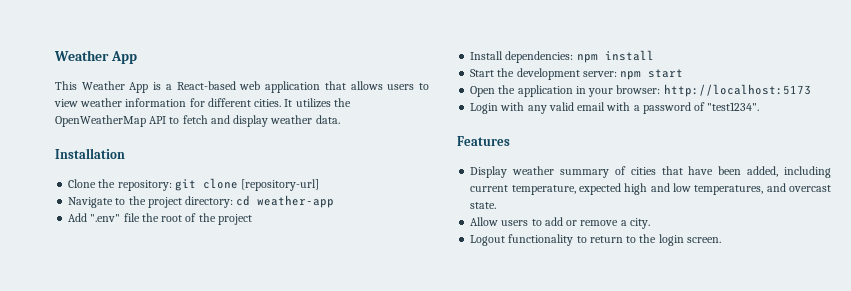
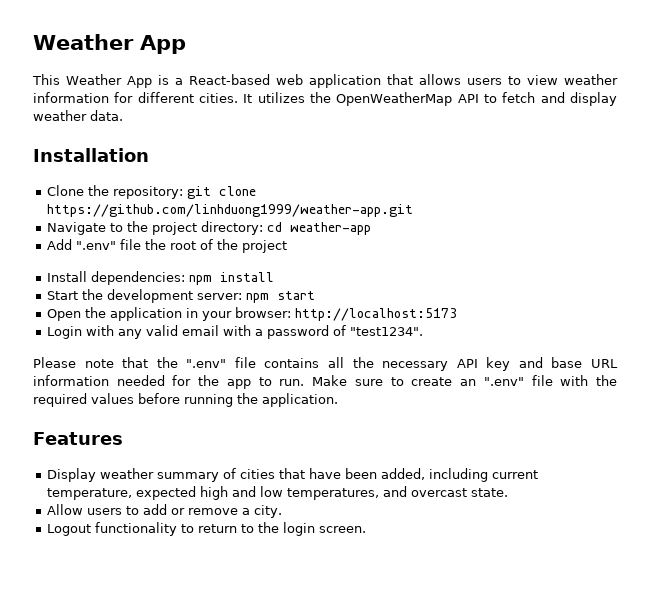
- Clone the repository: git clone [repository-url]
+ Clone the repository: git clone https://github.com/linhduong1999/weather-app.git
+ Please note that the ".env" file contains all the necessary API key and base URL information needed for the app to run. Make sure to create an ".env" file with the required values before running the application.

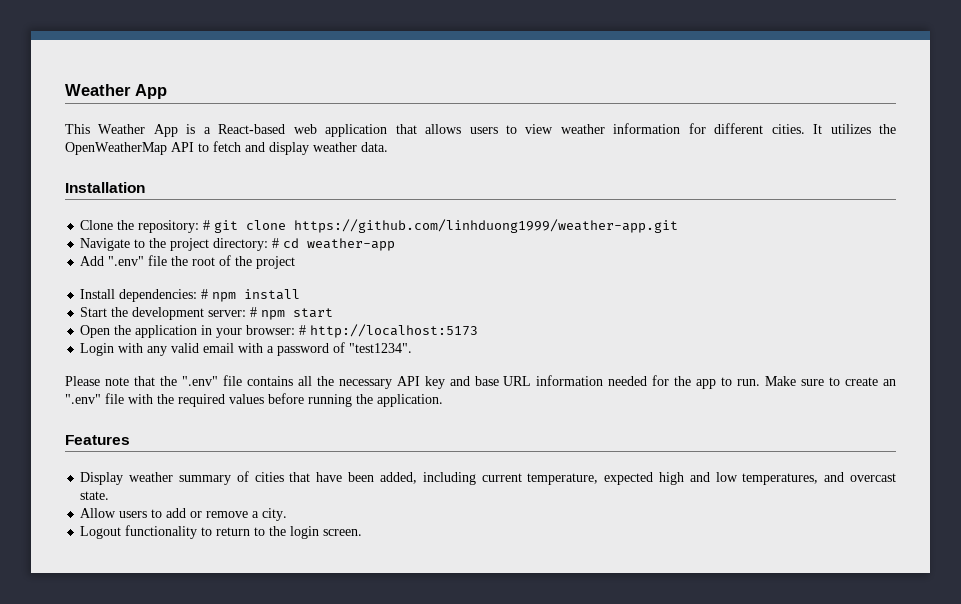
- Clone the repository: git clone https://github.com/linhduong1999/weather-app.git
+ Clone the repository: # git clone https://github.com/linhduong1999/weather-app.git
- Navigate to the project directory: cd weather-app
+ Navigate to the project directory: # cd weather-app
- Install dependencies: npm install
+ Install dependencies: # npm install
- Start the development server: npm start
+ Start the development server: # npm start
- Open the application in your browser: http://localhost:5173
+ Open the application in your browser: # http://localhost:5173

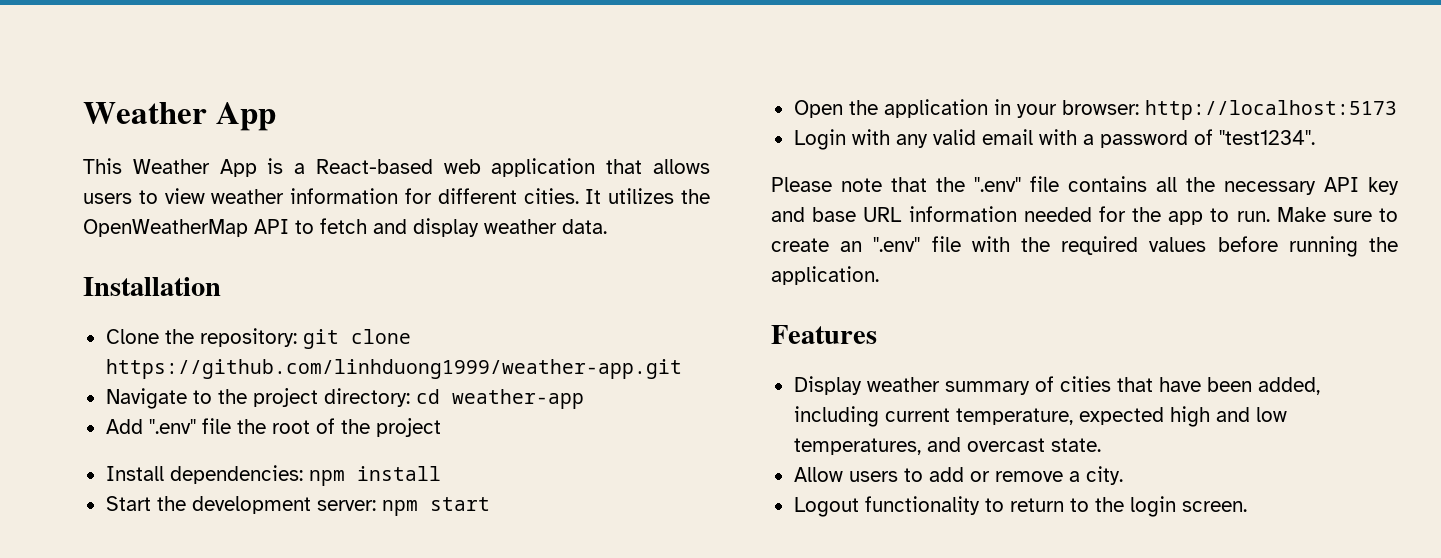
- Clone the repository: # git clone https://github.com/linhduong1999/weather-app.git
+ Clone the repository: git clone https://github.com/linhduong1999/weather-app.git
- Navigate to the project directory: # cd weather-app
+ Navigate to the project directory: cd weather-app
- Install dependencies: # npm install
+ Install dependencies: npm install
- Start the development server: # npm start
+ Start the development server: npm start
- Open the application in your browser: # http://localhost:5173
+ Open the application in your browser: http://localhost:5173

